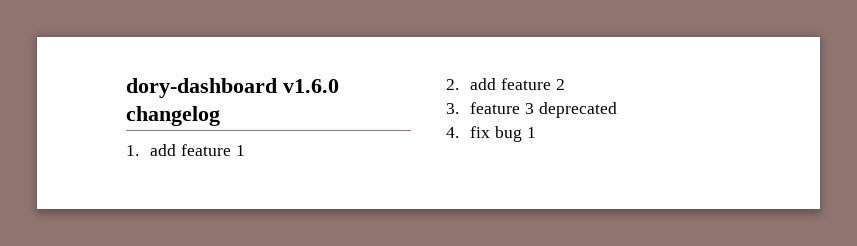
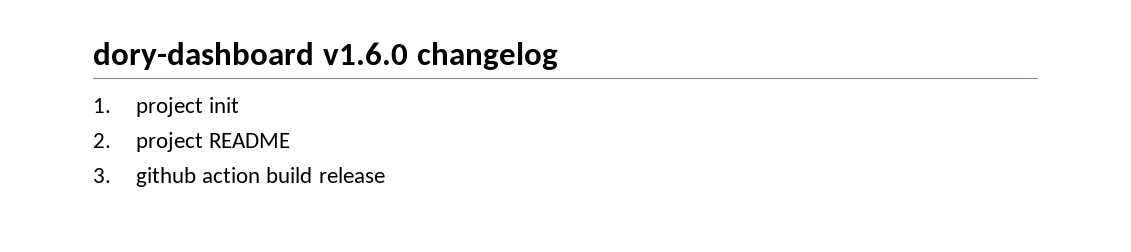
- 1. add feature 1
- 2. add feature 2
- 3. feature 3 deprecated
- 4. fix bug 1
+ 1. project init
+ 2. project README
+ 3. github action build release

